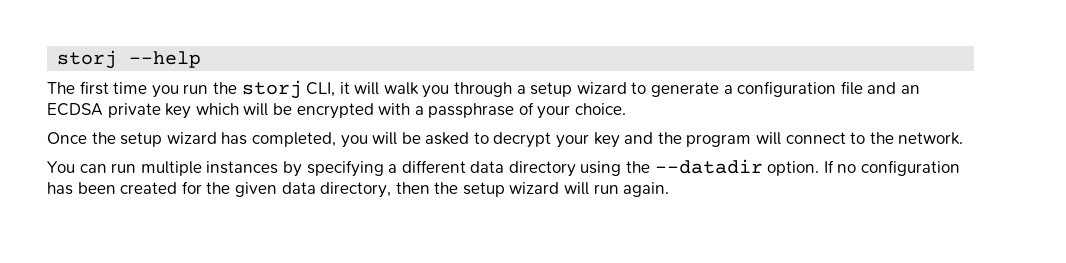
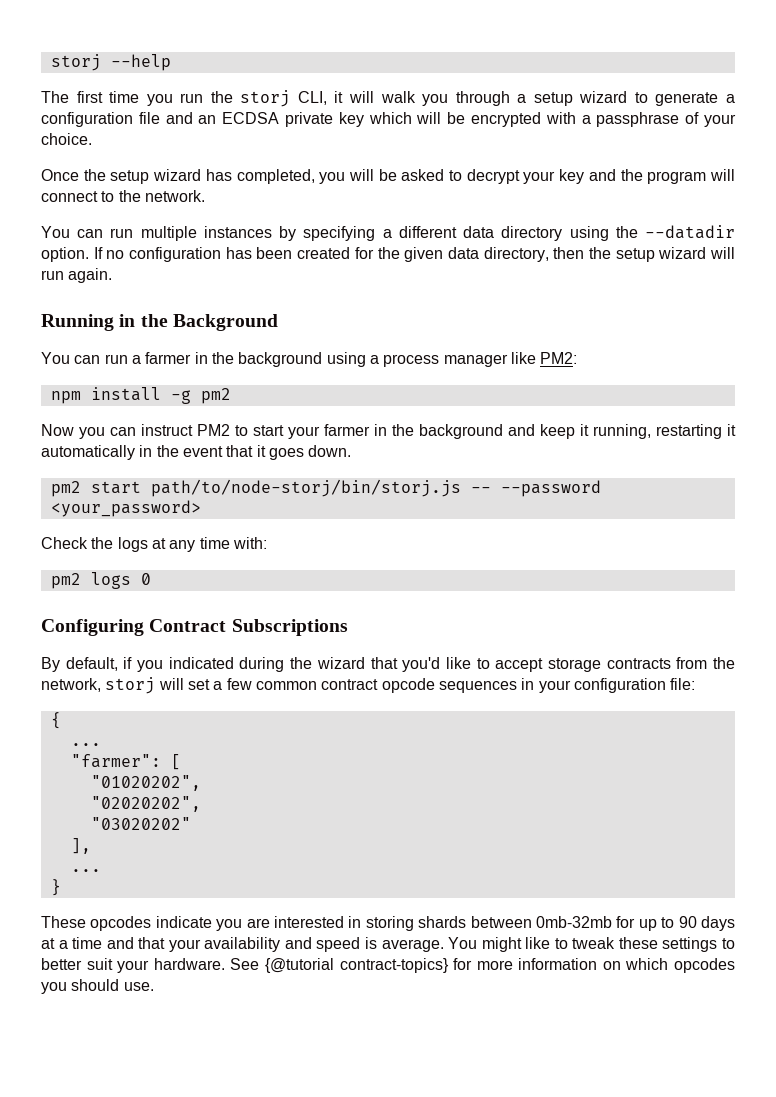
+ Running in the Background
+ You can run a farmer in the background using a process manager like PM2:
+ npm install -g pm2
+ Now you can instruct PM2 to start your farmer in the background and keep it running, restarting it automatically in the event that it goes down.
+ pm2 start path/to/node-storj/bin/storj.js -- --password <your_password>
+ Check the logs at any time with:
+ pm2 logs 0
+ Configuring Contract Subscriptions
+ By default, if you indicated during the wizard that you'd like to accept storage contracts from the network, storj will set a few common contract opcode sequences in your configuration file:
+ {
+ ...
+ "farmer": [
+ "01020202",
+ "02020202",
+ "03020202"
+ ],
+ ...
+ }
+ These opcodes indicate you are interested in storing shards between 0mb-32mb for up to 90 days at a time and that your availability and speed is average. You might like to tweak these settings to better suit your hardware. See {@tutorial contract-topics} for more information on which opcodes you should use.

